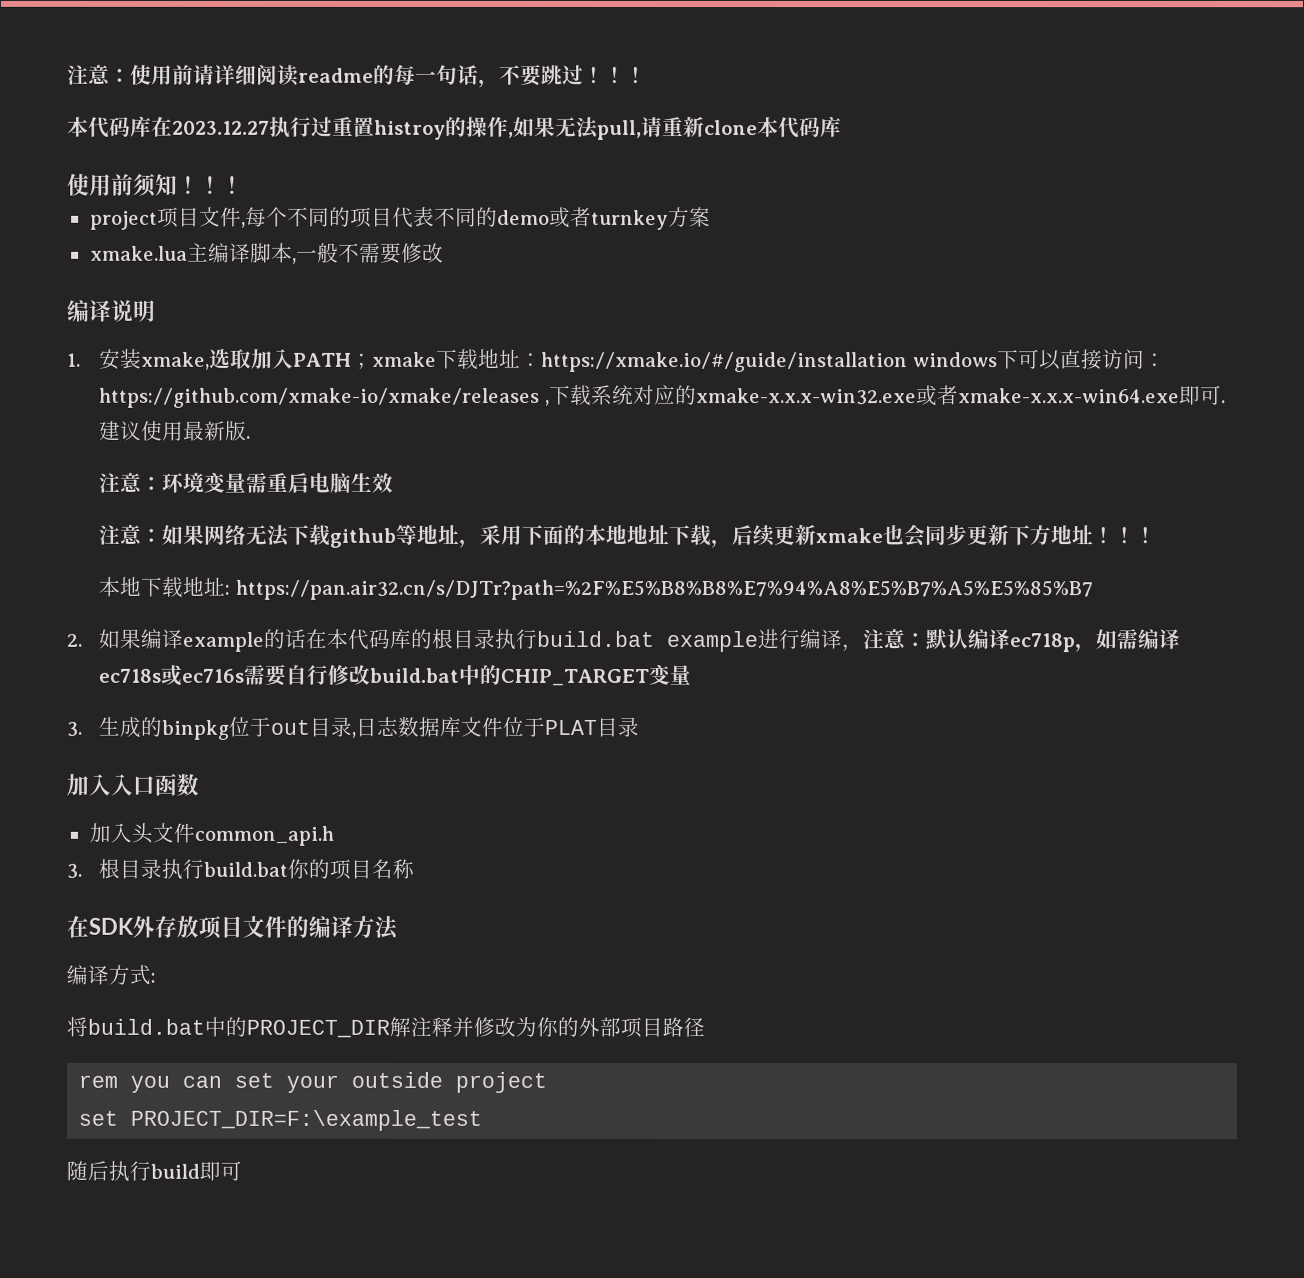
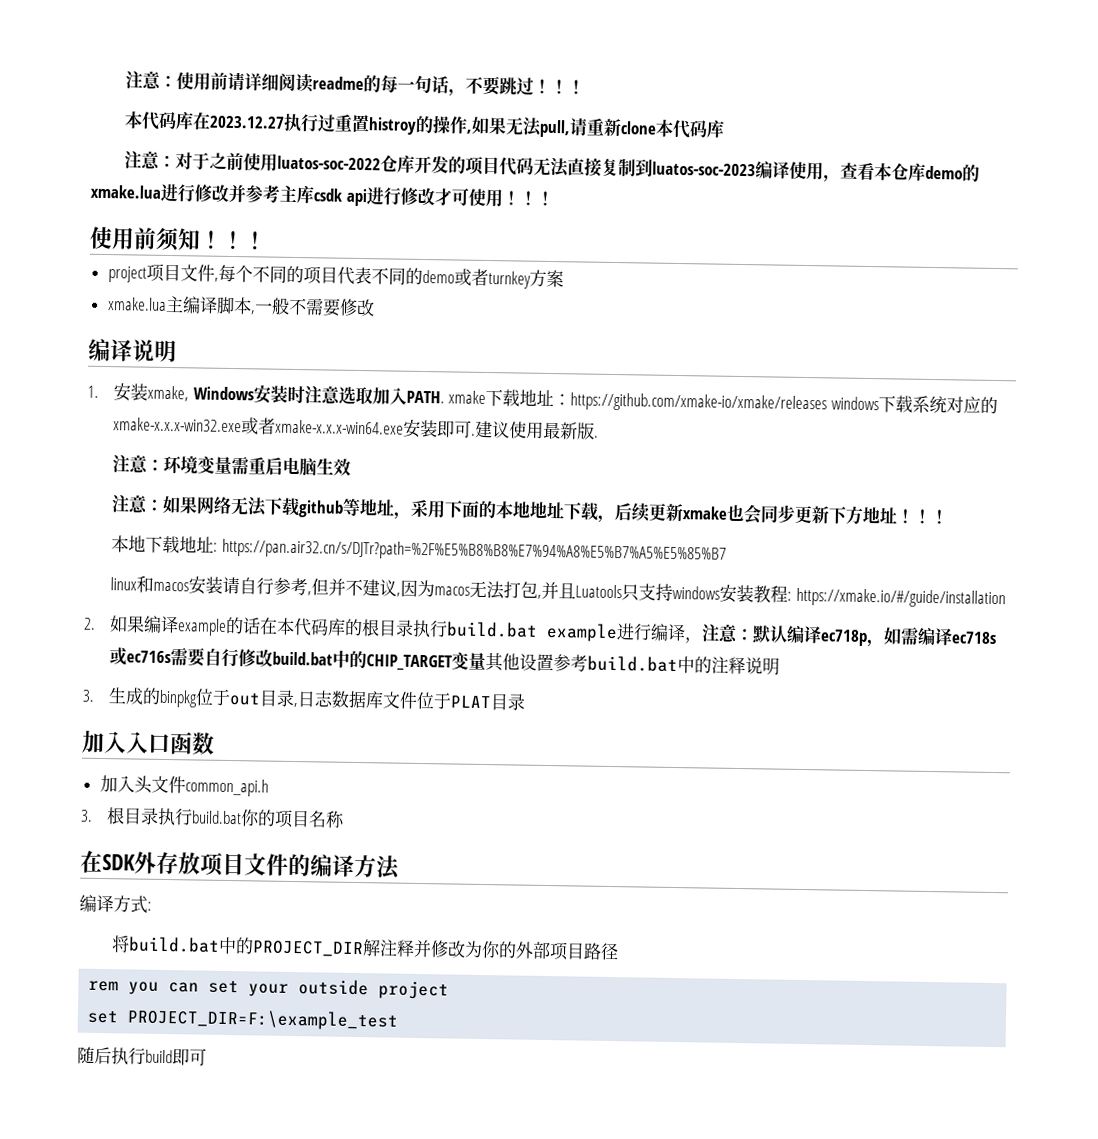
+ 注意：对于之前使用luatos-soc-2022仓库开发的项目代码无法直接复制到luatos-soc-2023编译使用，查看本仓库demo的xmake.lua进行修改并参考主库csdk api进行修改才可使用！！！
- 1.安装xmake,选取加入PATH；xmake下载地址：https://xmake.io/#/guide/installation windows下可以直接访问：https://github.com/xmake-io/xmake/releases ,下载系统对应的xmake-x.x.x-win32.exe或者xmake-x.x.x-win64.exe即可.
+ 1.安装xmake, Windows安装时注意选取加入PATH. xmake下载地址：https://github.com/xmake-io/xmake/releases windows下载系统对应的xmake-x.x.x-win32.exe或者xmake-x.x.x-win64.exe安装即可.
+ linux和macos安装请自行参考,但并不建议,因为macos无法打包,并且Luatools只支持windows安装教程: https://xmake.io/#/guide/installation
- 2.如果编译example的话在本代码库的根目录执行build.bat example进行编译，注意：默认编译ec718p，如需编译ec718s或ec716s需要自行修改build.bat中的CHIP_TARGET变量
+ 2.如果编译example的话在本代码库的根目录执行build.bat example进行编译，注意：默认编译ec718p，如需编译ec718s或ec716s需要自行修改build.bat中的CHIP_TARGET变量其他设置参考build.bat中的注释说明

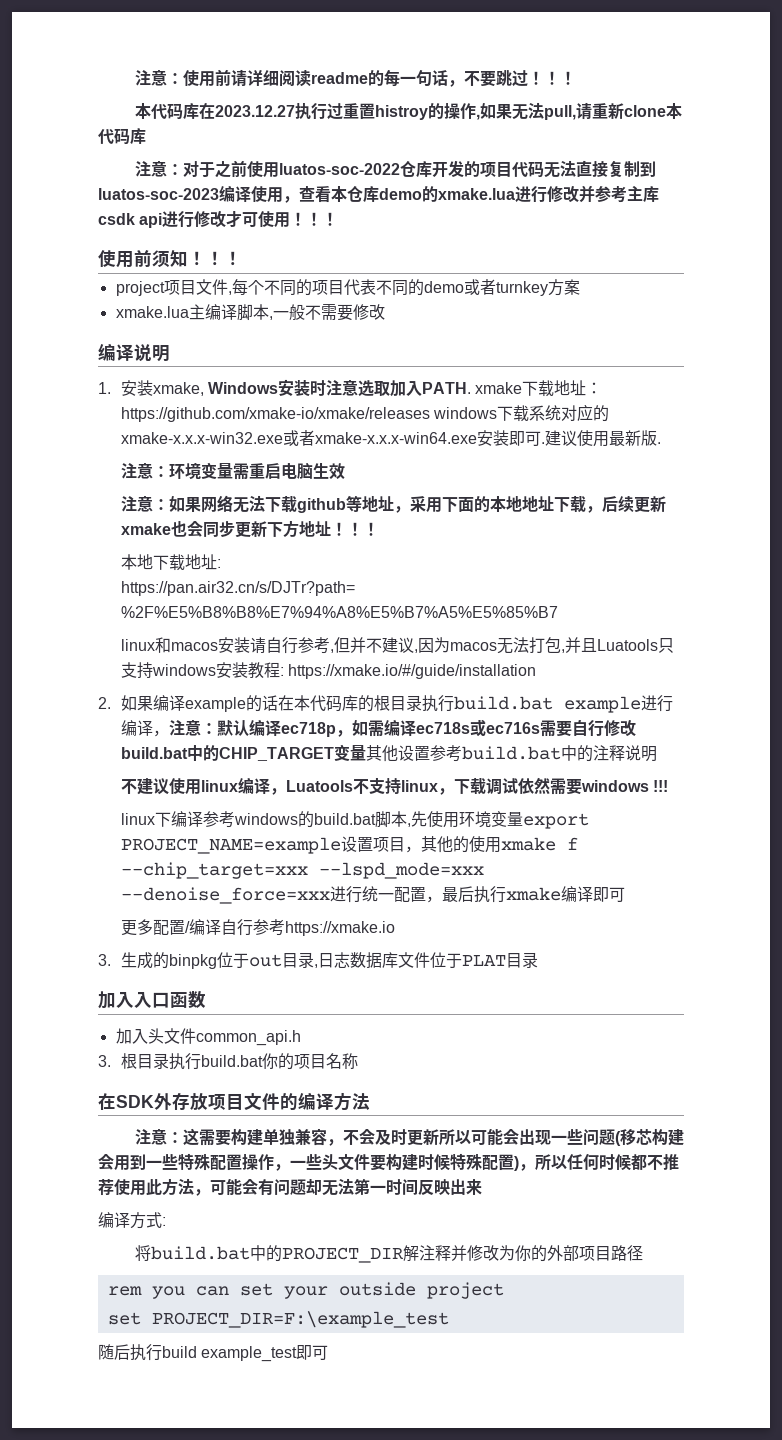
+ 不建议使用linux编译，Luatools不支持linux，下载调试依然需要windows !!!
+ linux下编译参考windows的build.bat脚本,先使用环境变量export PROJECT_NAME=example设置项目，其他的使用xmake f --chip_target=xxx --lspd_mode=xxx --denoise_force=xxx进行统一配置，最后执行xmake编译即可
+ 更多配置/编译自行参考https://xmake.io
+ 注意：这需要构建单独兼容，不会及时更新所以可能会出现一些问题(移芯构建会用到一些特殊配置操作，一些头文件要构建时候特殊配置)，所以任何时候都不推荐使用此方法，可能会有问题却无法第一时间反映出来
- 随后执行build即可
+ 随后执行build example_test即可

